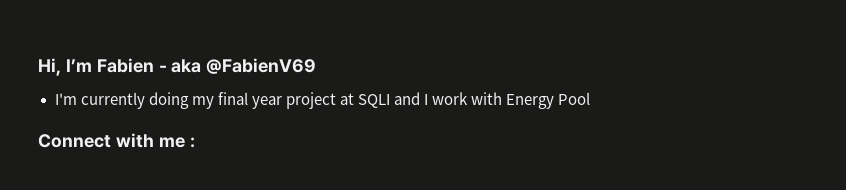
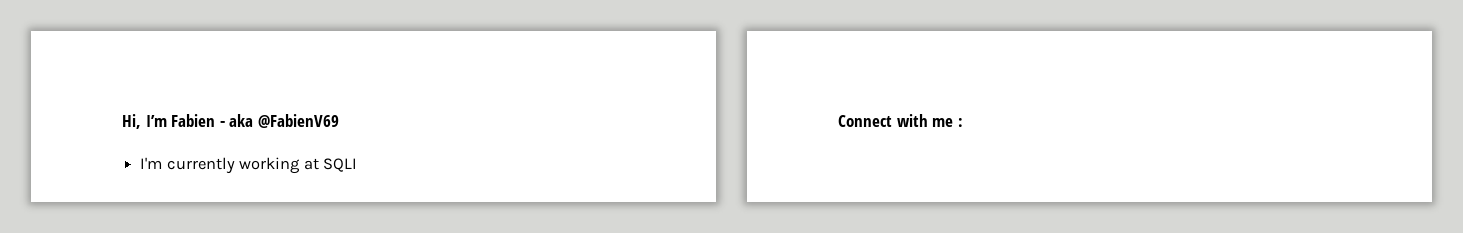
- I'm currently doing my final year project at SQLI and I work with Energy Pool
+ I'm currently working at SQLI

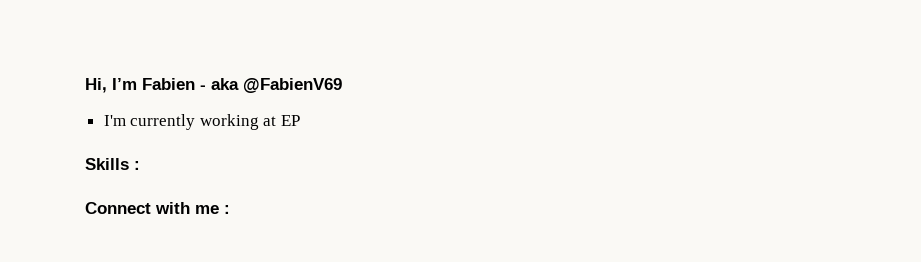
- I'm currently working at SQLI
+ I'm currently working at EP
+ Skills :

